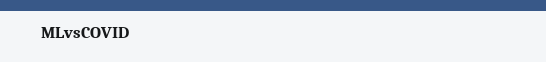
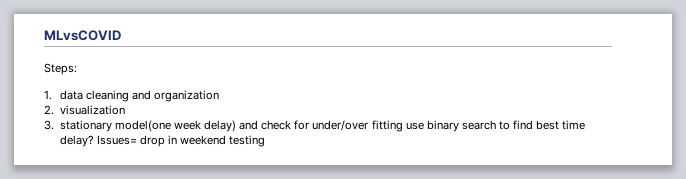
+ Steps:
+ 1. data cleaning and organization
+ 2. visualization
+ 3. stationary model(one week delay) and check for under/over fitting use binary search to find best time delay? Issues= drop in weekend testing

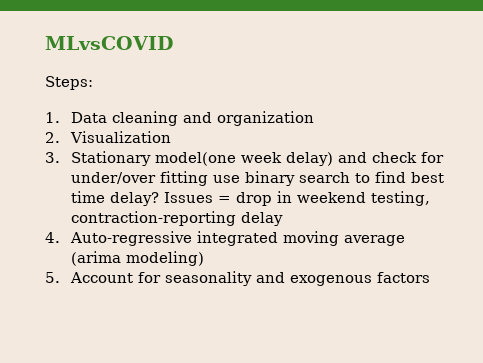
- 1. data cleaning and organization
+ 1. Data cleaning and organization
- 2. visualization
+ 2. Visualization
- 3. stationary model(one week delay) and check for under/over fitting use binary search to find best time delay?
+ 3. Stationary model(one week delay) and check for under/over fitting use binary search to find best time delay?
- Issues= drop in weekend testing
+ Issues = drop in weekend testing, contraction-reporting delay
+ 4. Auto-regressive integrated moving average (arima modeling)
+ 5. Account for seasonality and exogenous factors

